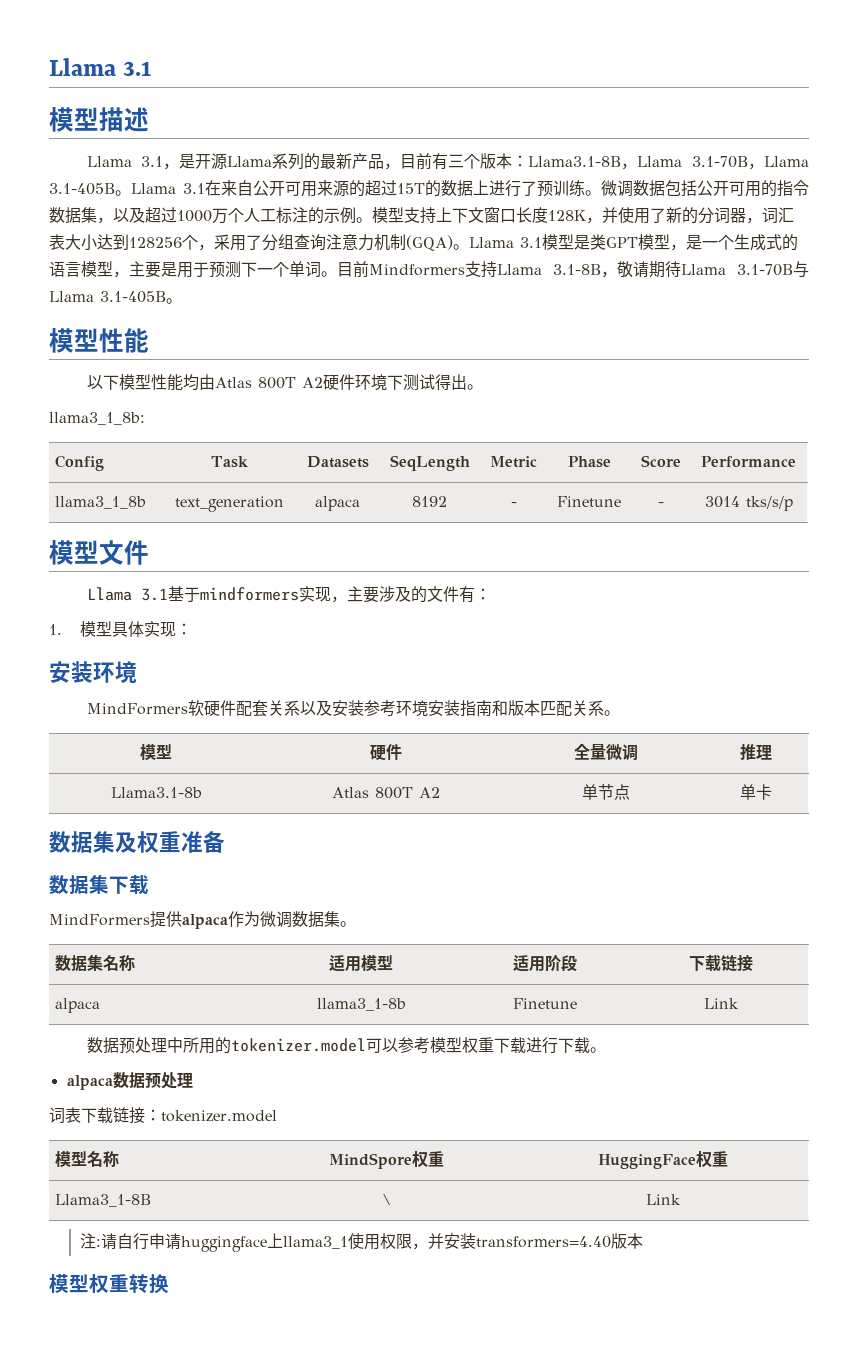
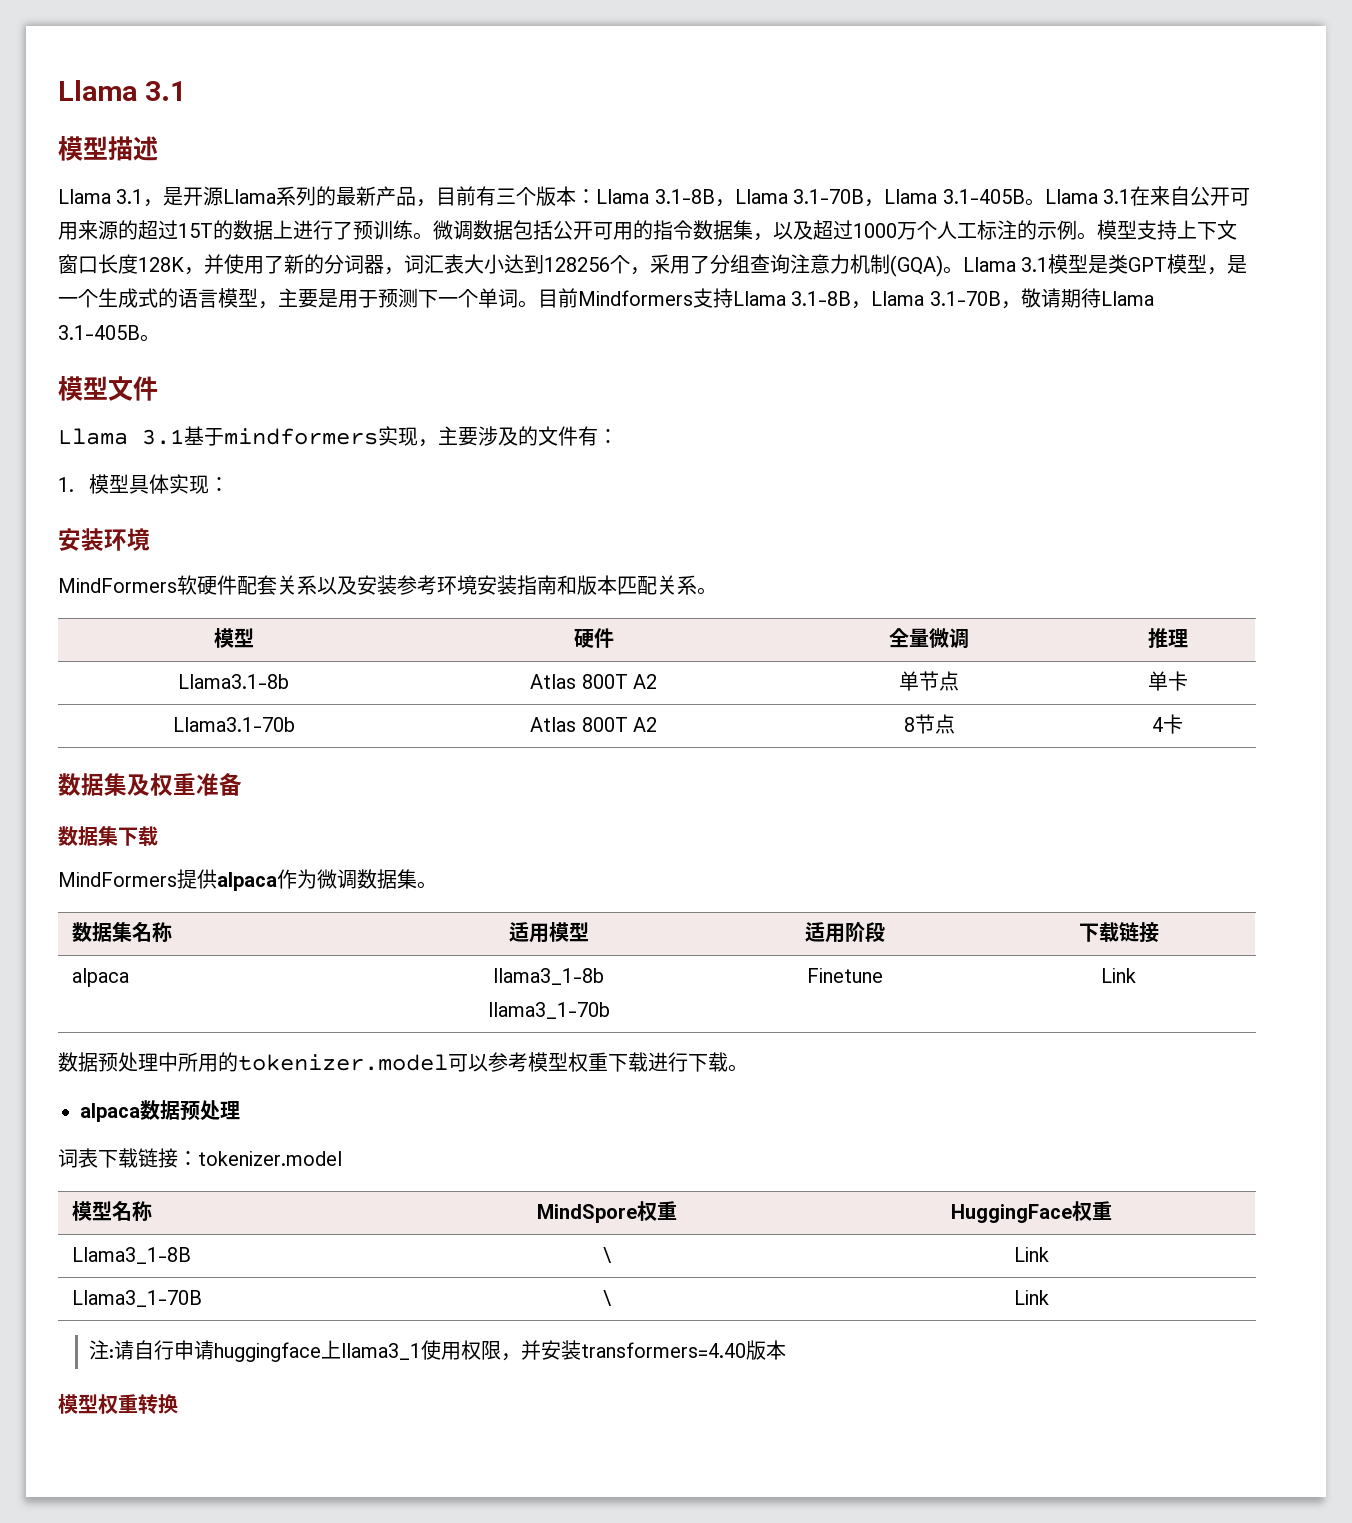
- Llama 3.1，是开源Llama系列的最新产品，目前有三个版本：Llama3.1-8B，Llama 3.1-70B，Llama 3.1-405B。
+ Llama 3.1，是开源Llama系列的最新产品，目前有三个版本：Llama 3.1-8B，Llama 3.1-70B，Llama 3.1-405B。
- 目前Mindformers支持Llama 3.1-8B，敬请期待Llama 3.1-70B与Llama 3.1-405B。
- 模型性能
- 以下模型性能均由Atlas 800T A2硬件环境下测试得出。
- llama3_1_8b:
- Config | Task | Datasets | SeqLength | Metric | Phase | Score | Performance
- llama3_1_8b | text_generation | alpaca | 8192 | - | Finetune | - | 3014 tks/s/p
+ 目前Mindformers支持Llama 3.1-8B，Llama 3.1-70B，敬请期待Llama 3.1-405B。
+ Llama3.1-70b | Atlas 800T A2 | 8节点 | 4卡
- alpaca | llama3_1-8b | Finetune | Link
+ alpaca | llama3_1-8b
+ llama3_1-70b | Finetune | Link
+ Llama3_1-70B | \ | Link

